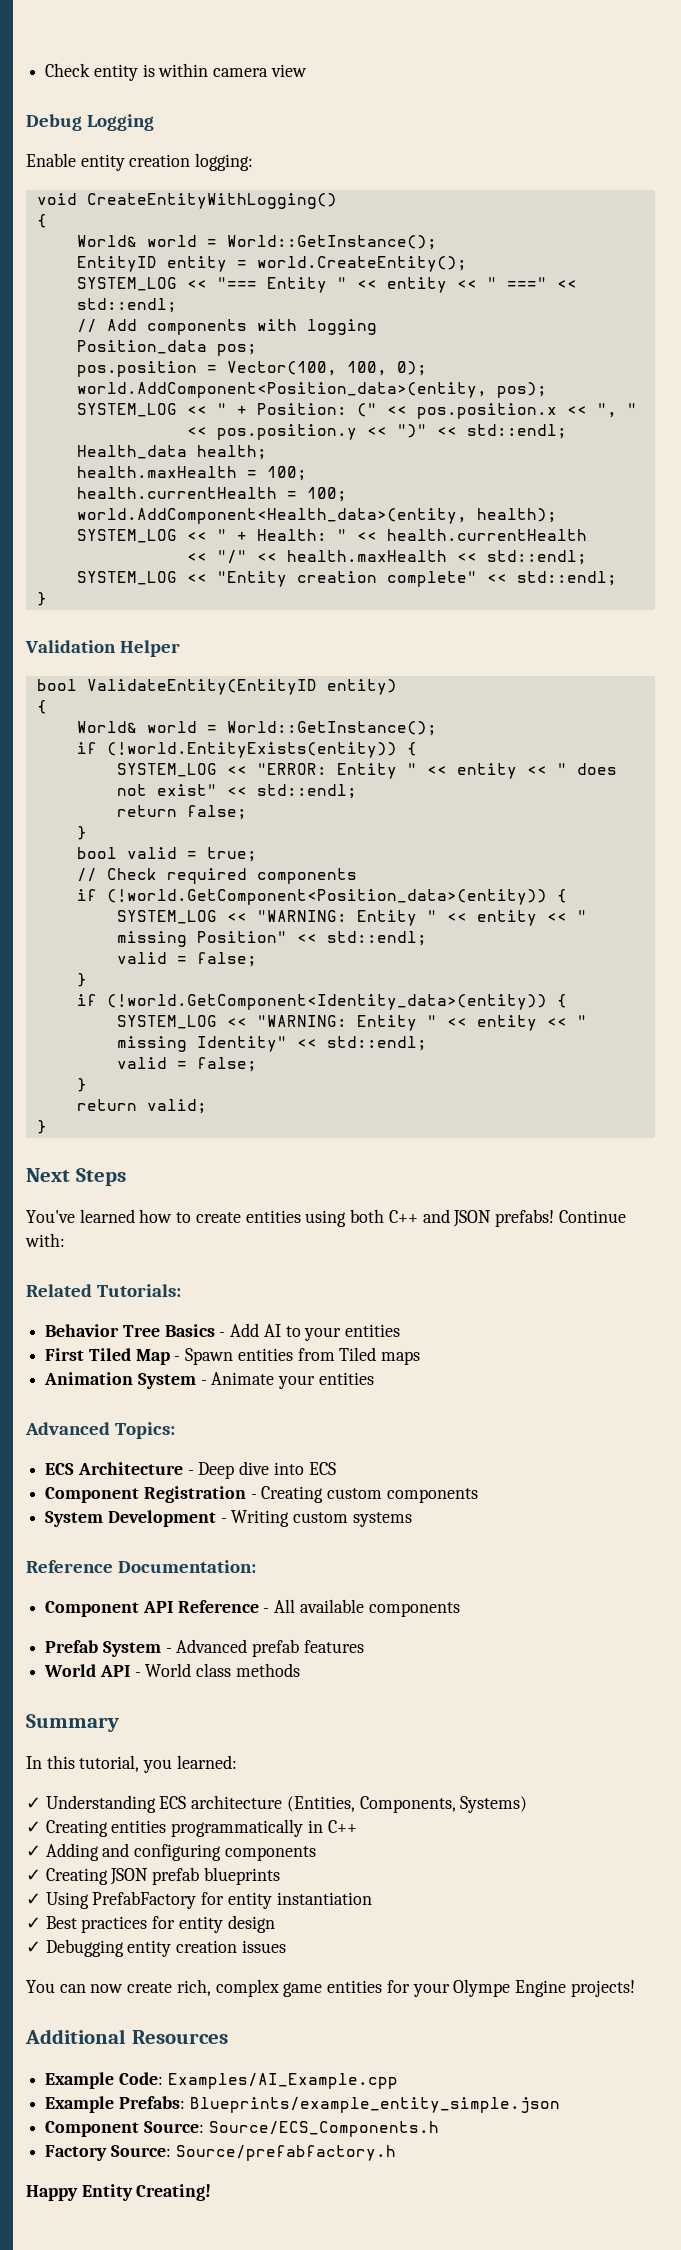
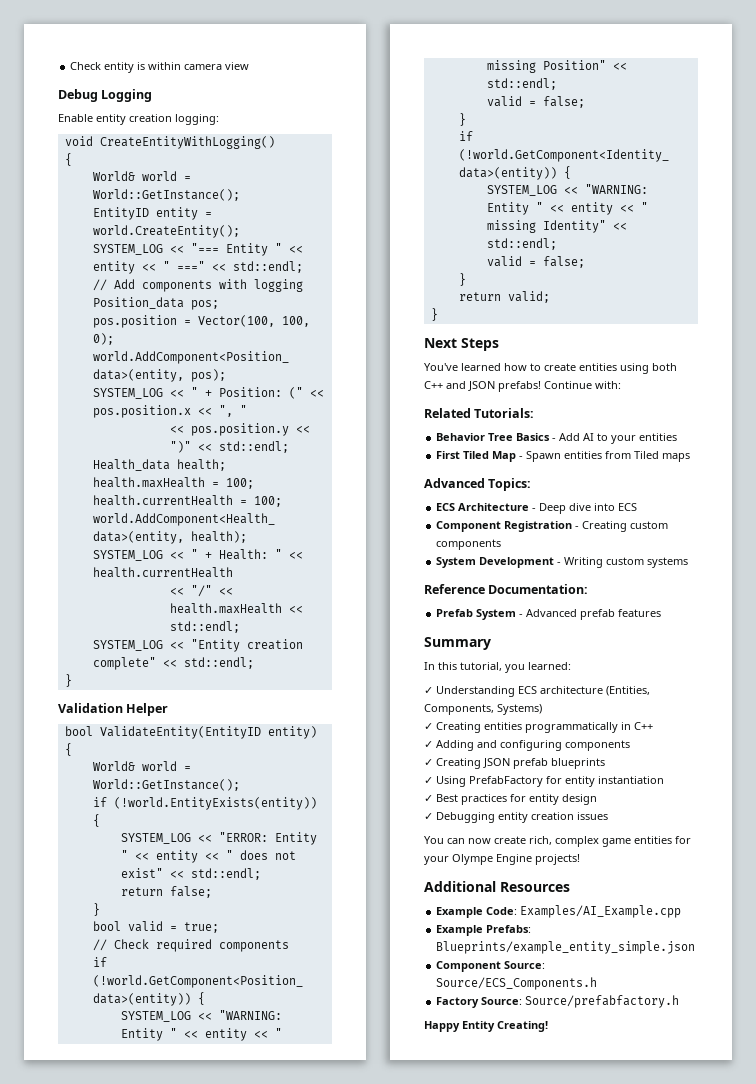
- Animation System - Animate your entities
- Component API Reference - All available components
- World API - World class methods

